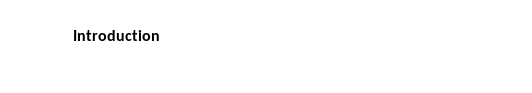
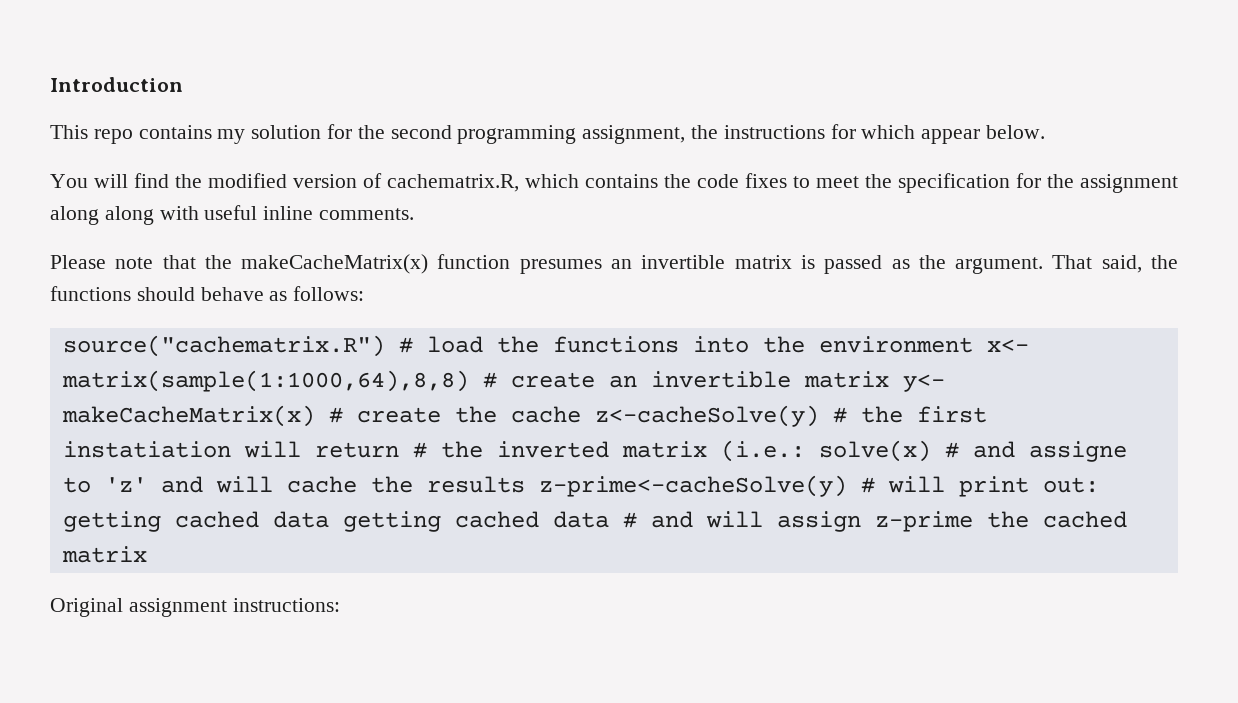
+ This repo contains my solution for the second programming assignment, the instructions for which appear below.
+ You will find the modified version of cachematrix.R, which contains the code fixes to meet the specification for the assignment along along with useful inline comments.
+ Please note that the makeCacheMatrix(x) function presumes an invertible matrix is passed as the argument. That said, the functions should behave as follows:
+ source("cachematrix.R") # load the functions into the environment x<- matrix(sample(1:1000,64),8,8) # create an invertible matrix y<- makeCacheMatrix(x) # create the cache z<-cacheSolve(y) # the first instatiation will return # the inverted matrix (i.e.: solve(x) # and assigne to 'z' and will cache the results z-prime<-cacheSolve(y) # will print out: getting cached data getting cached data # and will assign z-prime the cached matrix
+ Original assignment instructions:

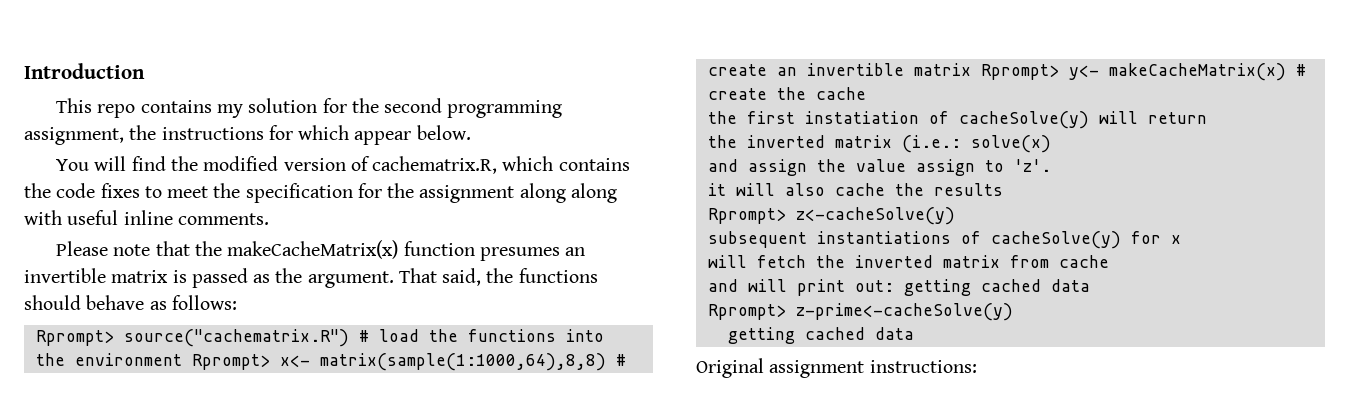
- source("cachematrix.R") # load the functions into the environment x<- matrix(sample(1:1000,64),8,8) # create an invertible matrix y<- makeCacheMatrix(x) # create the cache z<-cacheSolve(y) # the first instatiation will return # the inverted matrix (i.e.: solve(x) # and assigne to 'z' and will cache the results z-prime<-cacheSolve(y) # will print out: getting cached data getting cached data # and will assign z-prime the cached matrix
+ Rprompt> source("cachematrix.R") # load the functions into the environment Rprompt> x<- matrix(sample(1:1000,64),8,8) # create an invertible matrix Rprompt> y<- makeCacheMatrix(x) # create the cache
+ the first instatiation of cacheSolve(y) will return
+ the inverted matrix (i.e.: solve(x)
+ and assign the value assign to 'z'.
+ it will also cache the results
+ Rprompt> z<-cacheSolve(y)
+ subsequent instantiations of cacheSolve(y) for x
+ will fetch the inverted matrix from cache
+ and will print out: getting cached data
+ Rprompt> z-prime<-cacheSolve(y)
+ getting cached data

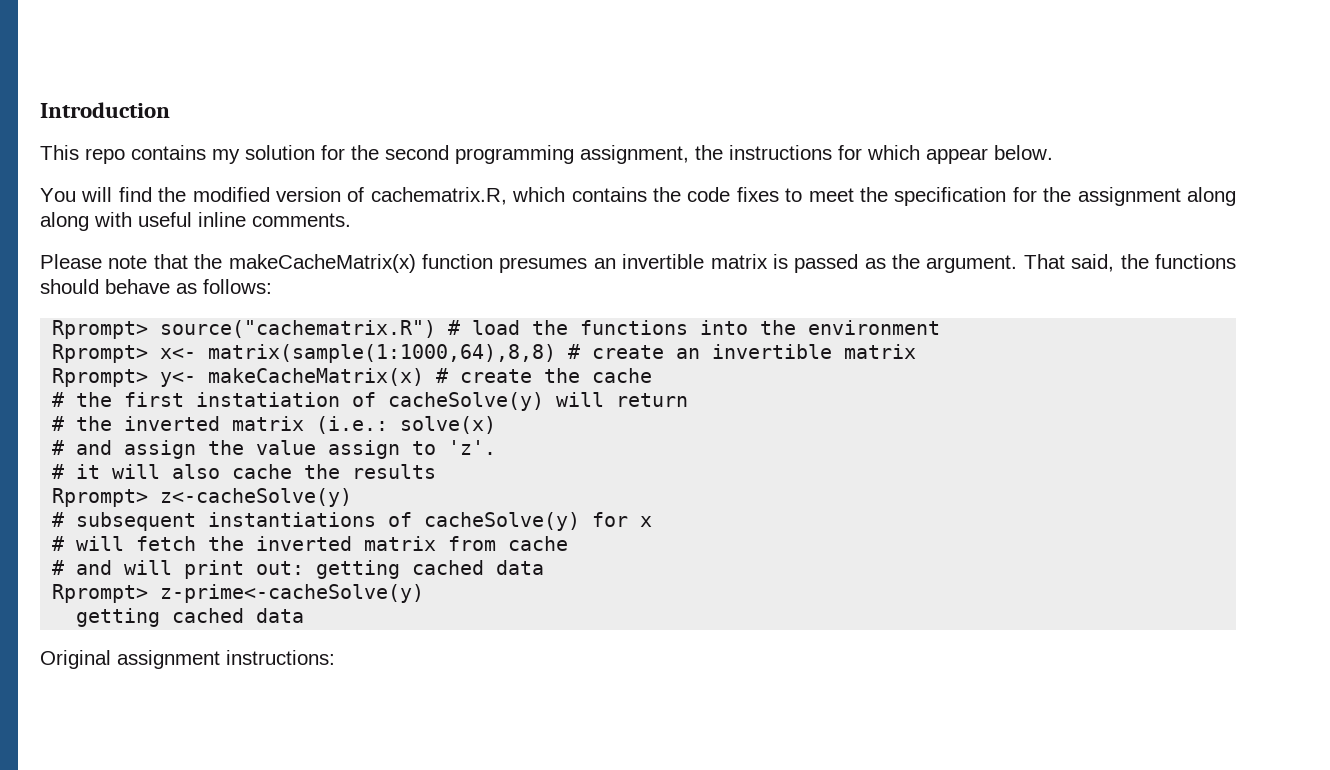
- Rprompt> source("cachematrix.R") # load the functions into the environment Rprompt> x<- matrix(sample(1:1000,64),8,8) # create an invertible matrix Rprompt> y<- makeCacheMatrix(x) # create the cache
+ Rprompt> source("cachematrix.R") # load the functions into the environment
+ Rprompt> x<- matrix(sample(1:1000,64),8,8) # create an invertible matrix
+ Rprompt> y<- makeCacheMatrix(x) # create the cache
- the first instatiation of cacheSolve(y) will return
+ # the first instatiation of cacheSolve(y) will return
- the inverted matrix (i.e.: solve(x)
+ # the inverted matrix (i.e.: solve(x)
- and assign the value assign to 'z'.
+ # and assign the value assign to 'z'.
- it will also cache the results
+ # it will also cache the results
- subsequent instantiations of cacheSolve(y) for x
+ # subsequent instantiations of cacheSolve(y) for x
- will fetch the inverted matrix from cache
+ # will fetch the inverted matrix from cache
- and will print out: getting cached data
+ # and will print out: getting cached data

